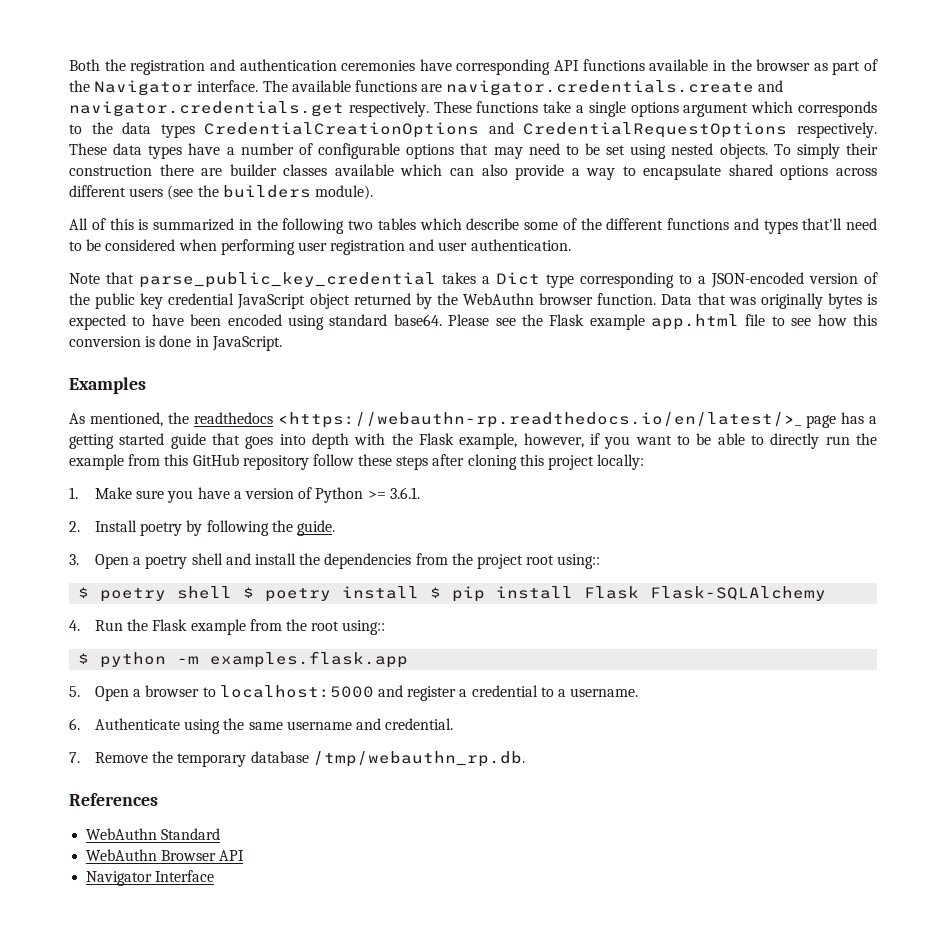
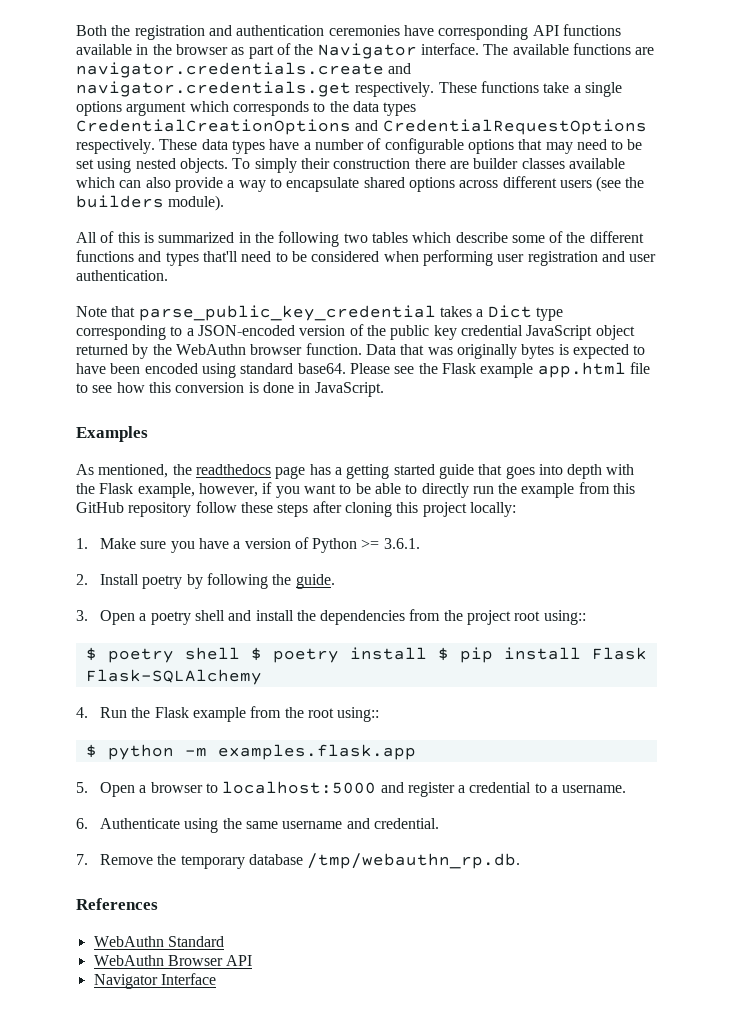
- As mentioned, the readthedocs <https://webauthn-rp.readthedocs.io/en/latest/>_ page has a getting started guide that goes into depth with the Flask example, however, if you want to be able to directly run the example from this GitHub repository follow these steps after cloning this project locally:
+ As mentioned, the readthedocs page has a getting started guide that goes into depth with the Flask example, however, if you want to be able to directly run the example from this GitHub repository follow these steps after cloning this project locally:

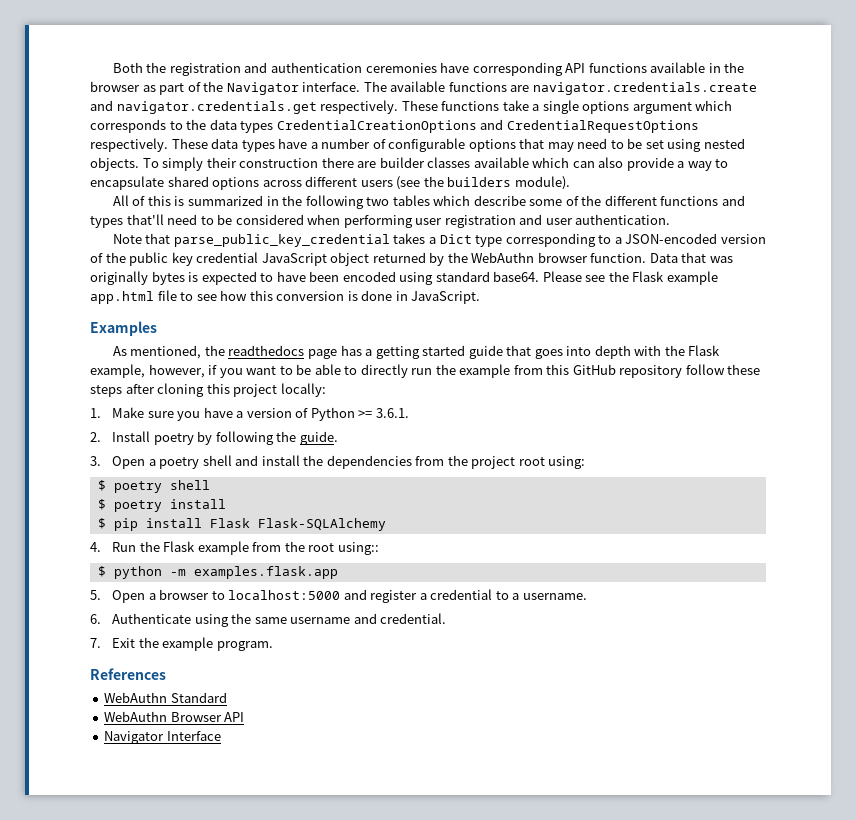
- 3. Open a poetry shell and install the dependencies from the project root using::
+ 3. Open a poetry shell and install the dependencies from the project root using:
- $ poetry shell $ poetry install $ pip install Flask Flask-SQLAlchemy
+ $ poetry shell
+ $ poetry install
+ $ pip install Flask Flask-SQLAlchemy
- 7. Remove the temporary database /tmp/webauthn_rp.db.
+ 7. Exit the example program.

